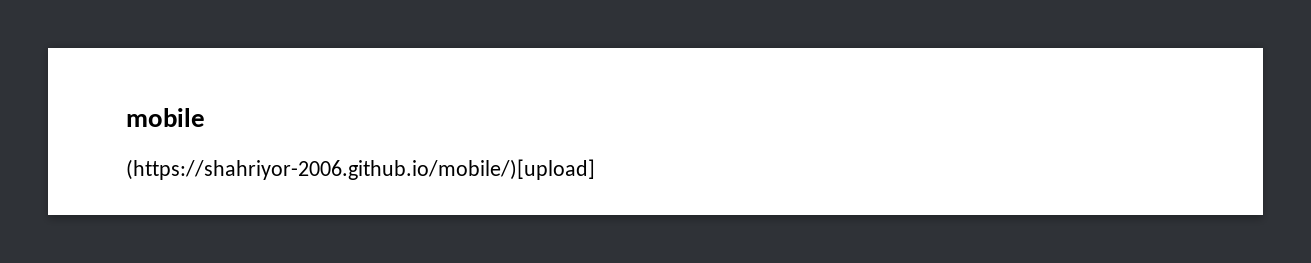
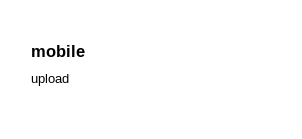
- (https://shahriyor-2006.github.io/mobile/)[upload]
+ upload

